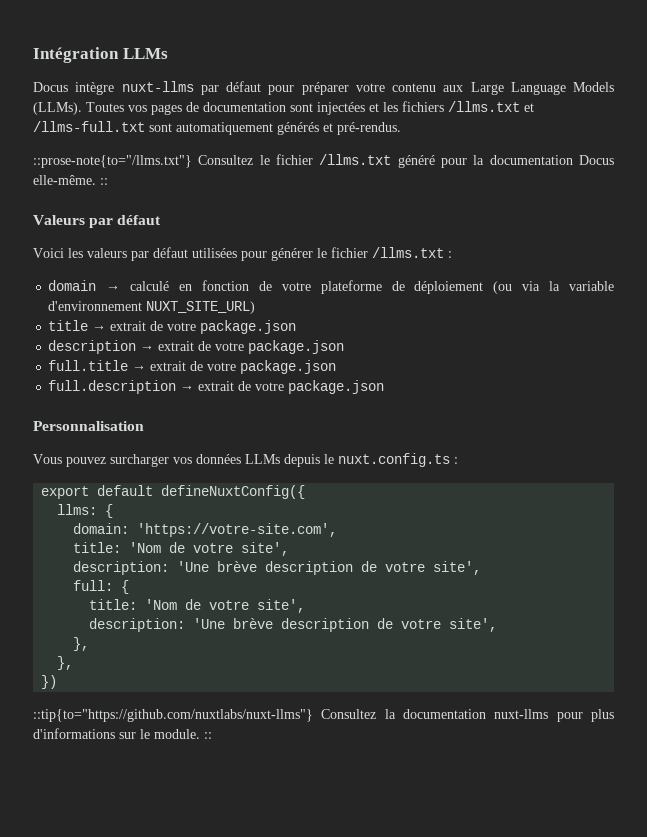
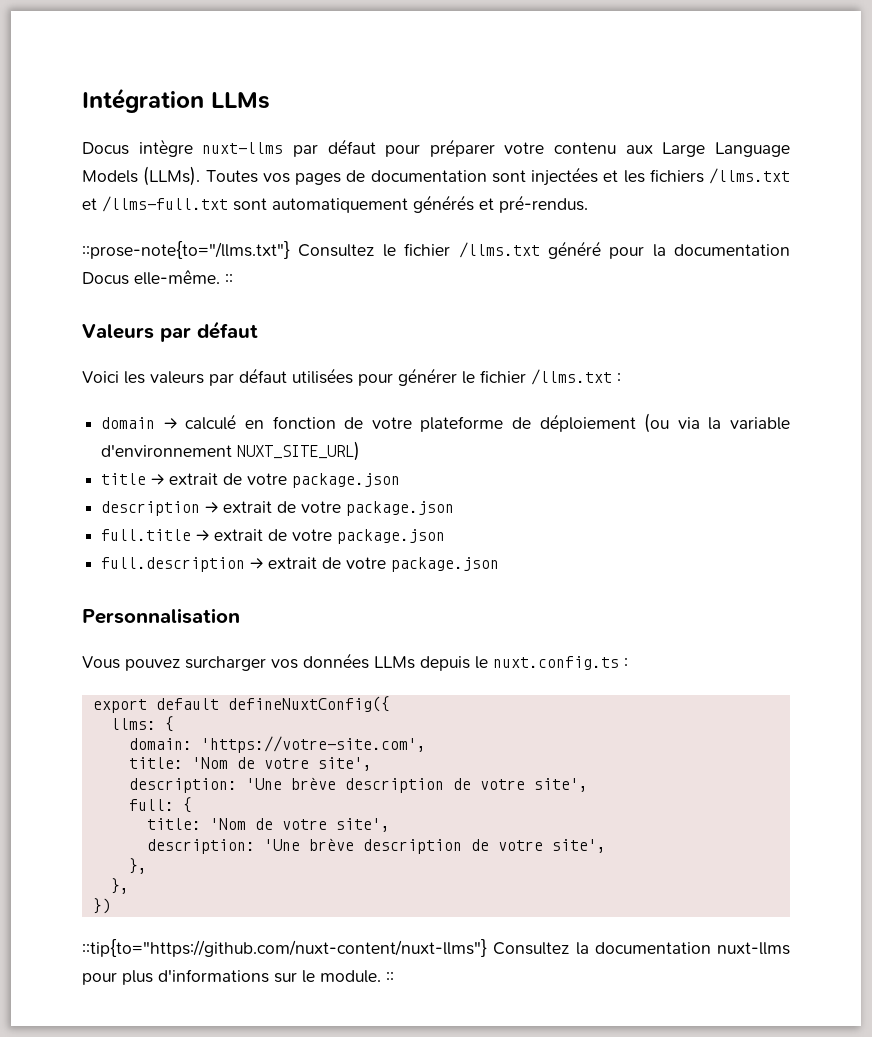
- ::tip{to="https://github.com/nuxtlabs/nuxt-llms"} Consultez la documentation nuxt-llms pour plus d'informations sur le module. ::
+ ::tip{to="https://github.com/nuxt-content/nuxt-llms"} Consultez la documentation nuxt-llms pour plus d'informations sur le module. ::

